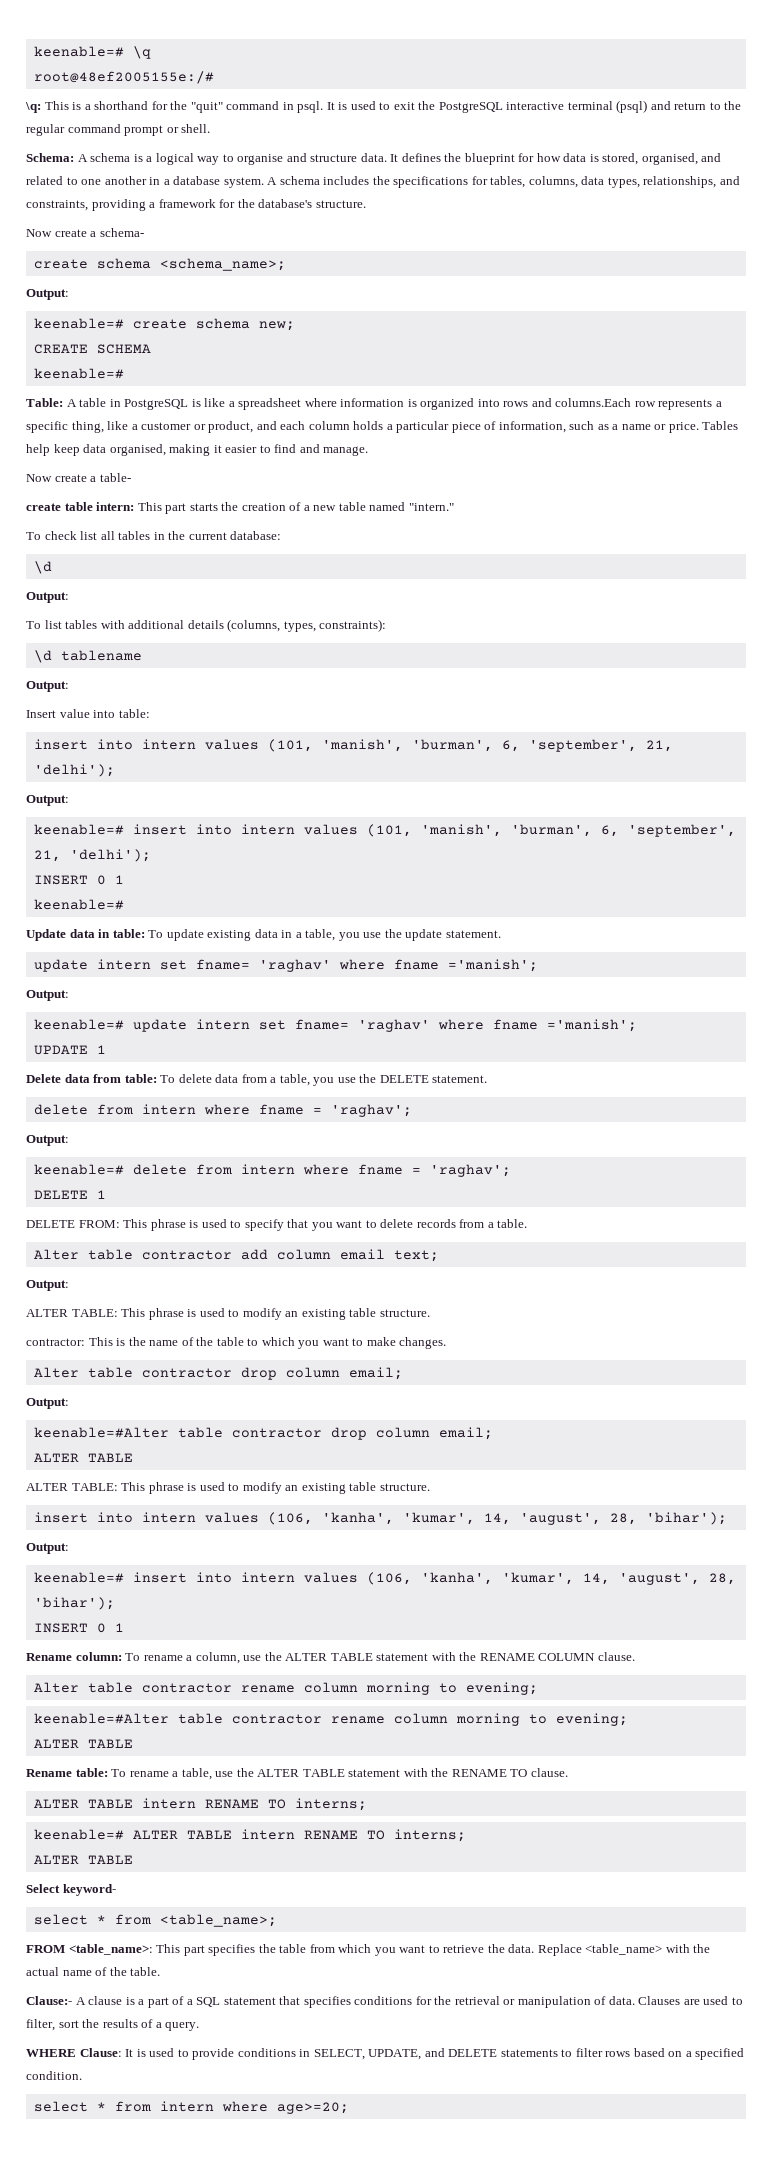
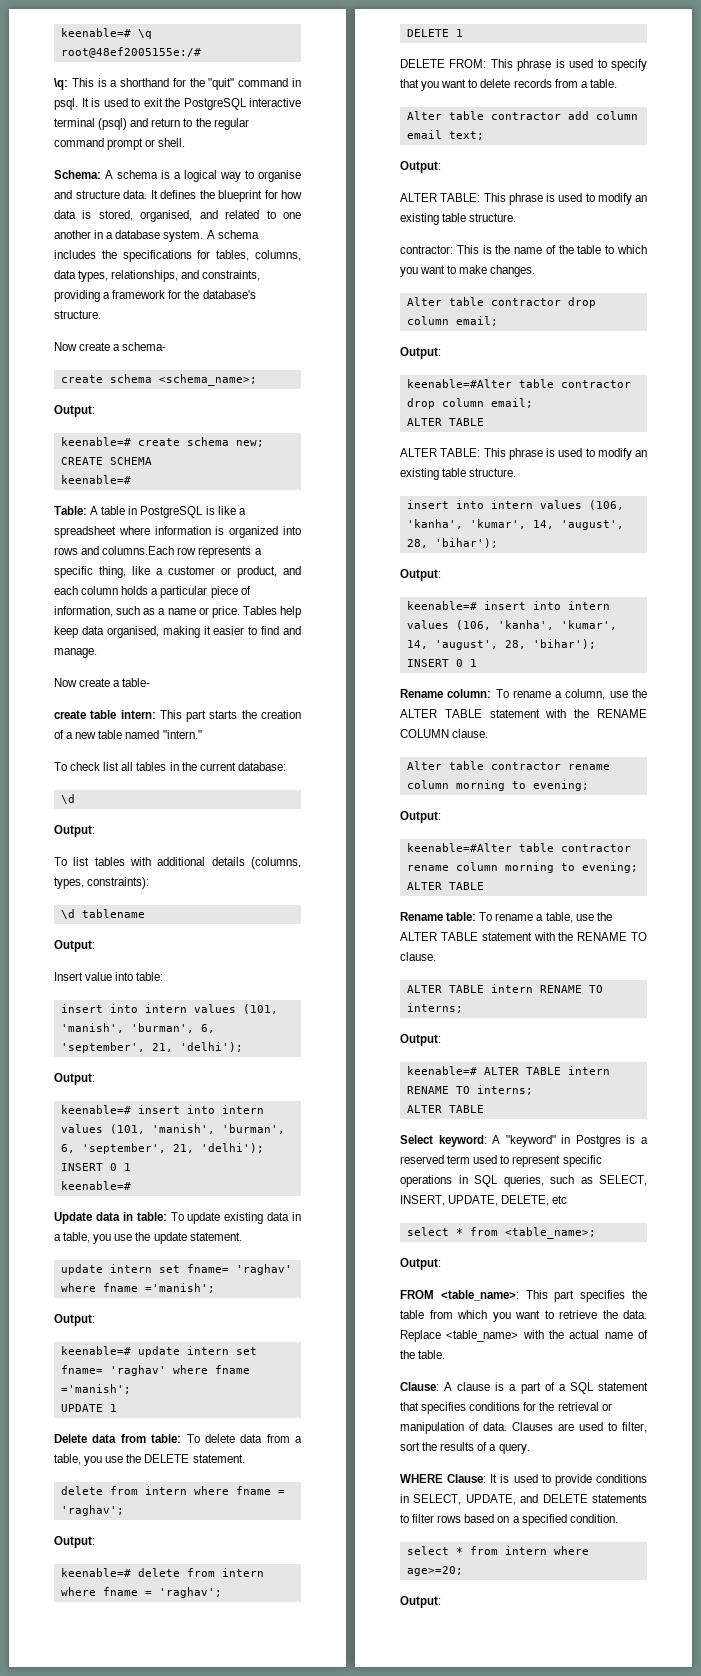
  Alter table contractor rename column morning to evening;
+ Output:
  Rename table: To rename a table, use the ALTER TABLE statement with the RENAME TO clause.
  ALTER TABLE intern RENAME TO interns;
+ Output:
- Select keyword-
+ Select keyword: A "keyword" in Postgres is a reserved term used to represent specific operations in SQL queries, such as SELECT, INSERT, UPDATE, DELETE, etc
  select * from <table_name>;
+ Output:
- Clause:- A clause is a part of a SQL statement that specifies conditions for the retrieval or manipulation of data.
+ Clause: A clause is a part of a SQL statement that specifies conditions for the retrieval or manipulation of data.
  select * from intern where age>=20;
+ Output:

